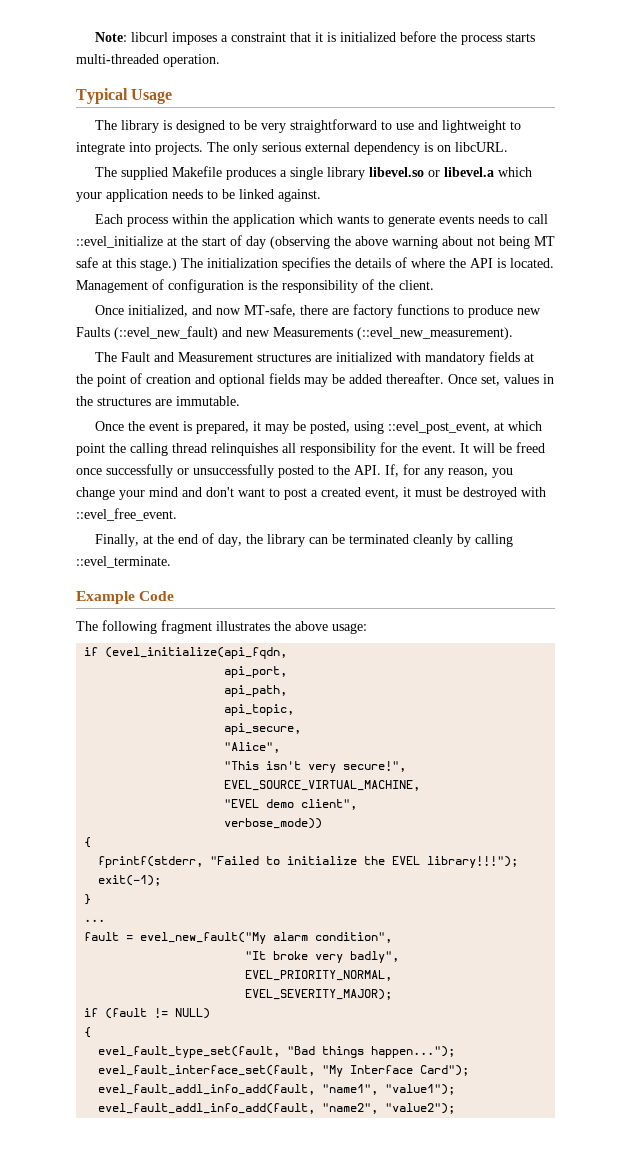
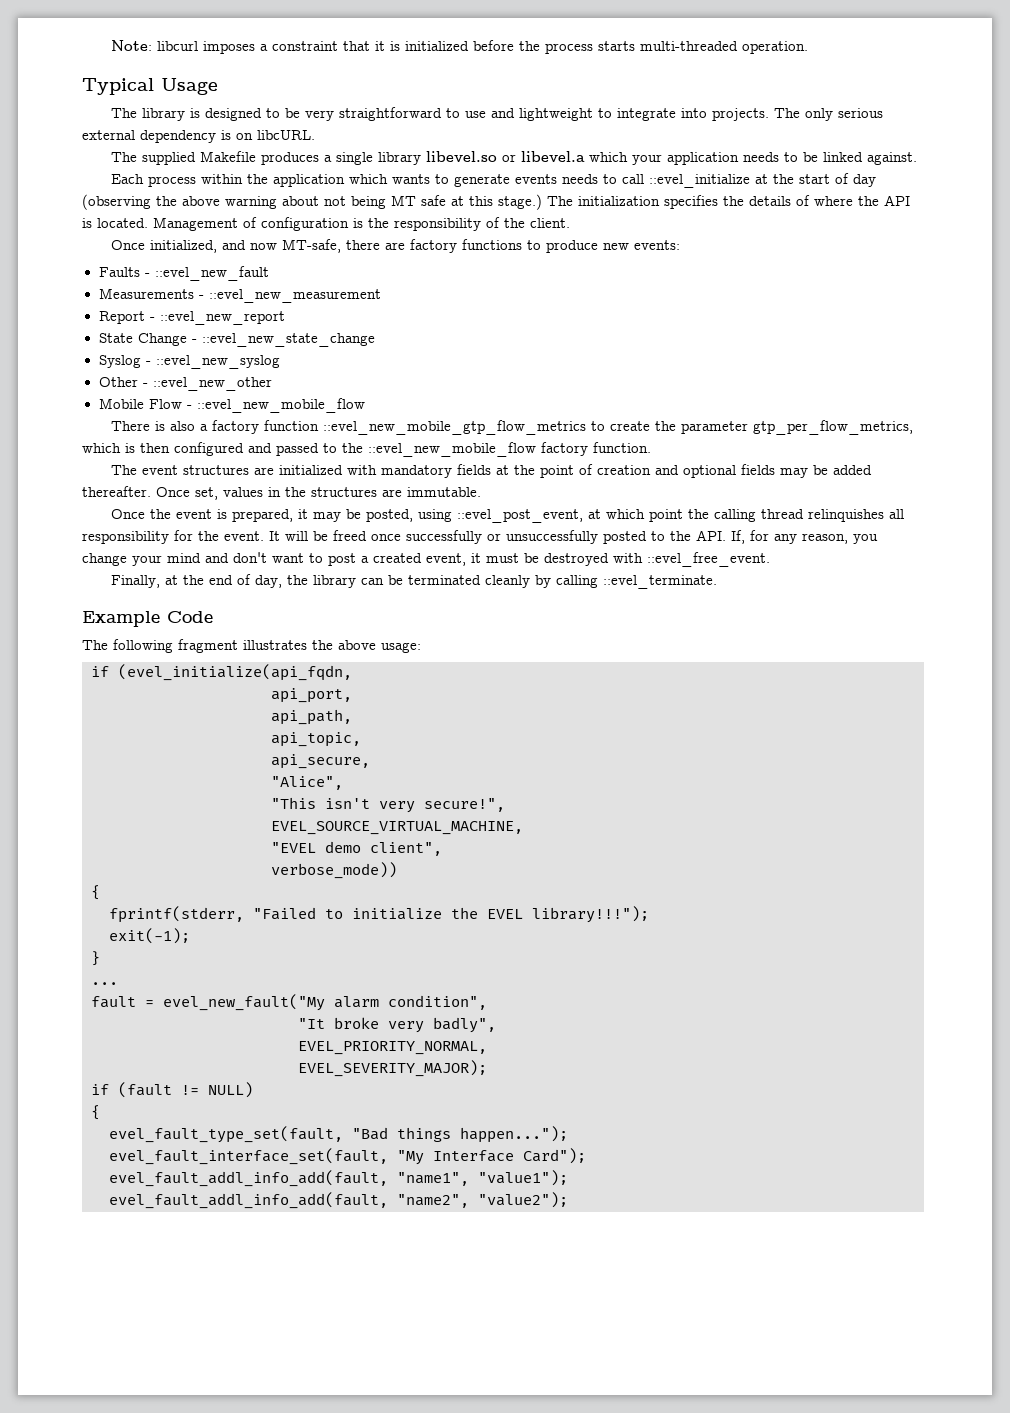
- Once initialized, and now MT-safe, there are factory functions to produce new Faults (::evel_new_fault) and new Measurements (::evel_new_measurement).
- The Fault and Measurement structures are initialized with mandatory fields at the point of creation and optional fields may be added thereafter.
+ Once initialized, and now MT-safe, there are factory functions to produce new events:
+ Faults - ::evel_new_fault
+ Measurements - ::evel_new_measurement
+ Report - ::evel_new_report
+ State Change - ::evel_new_state_change
+ Syslog - ::evel_new_syslog
+ Other - ::evel_new_other
+ Mobile Flow - ::evel_new_mobile_flow
+ There is also a factory function ::evel_new_mobile_gtp_flow_metrics to create the parameter gtp_per_flow_metrics, which is then configured and passed to the ::evel_new_mobile_flow factory function.
+ The event structures are initialized with mandatory fields at the point of creation and optional fields may be added thereafter.

